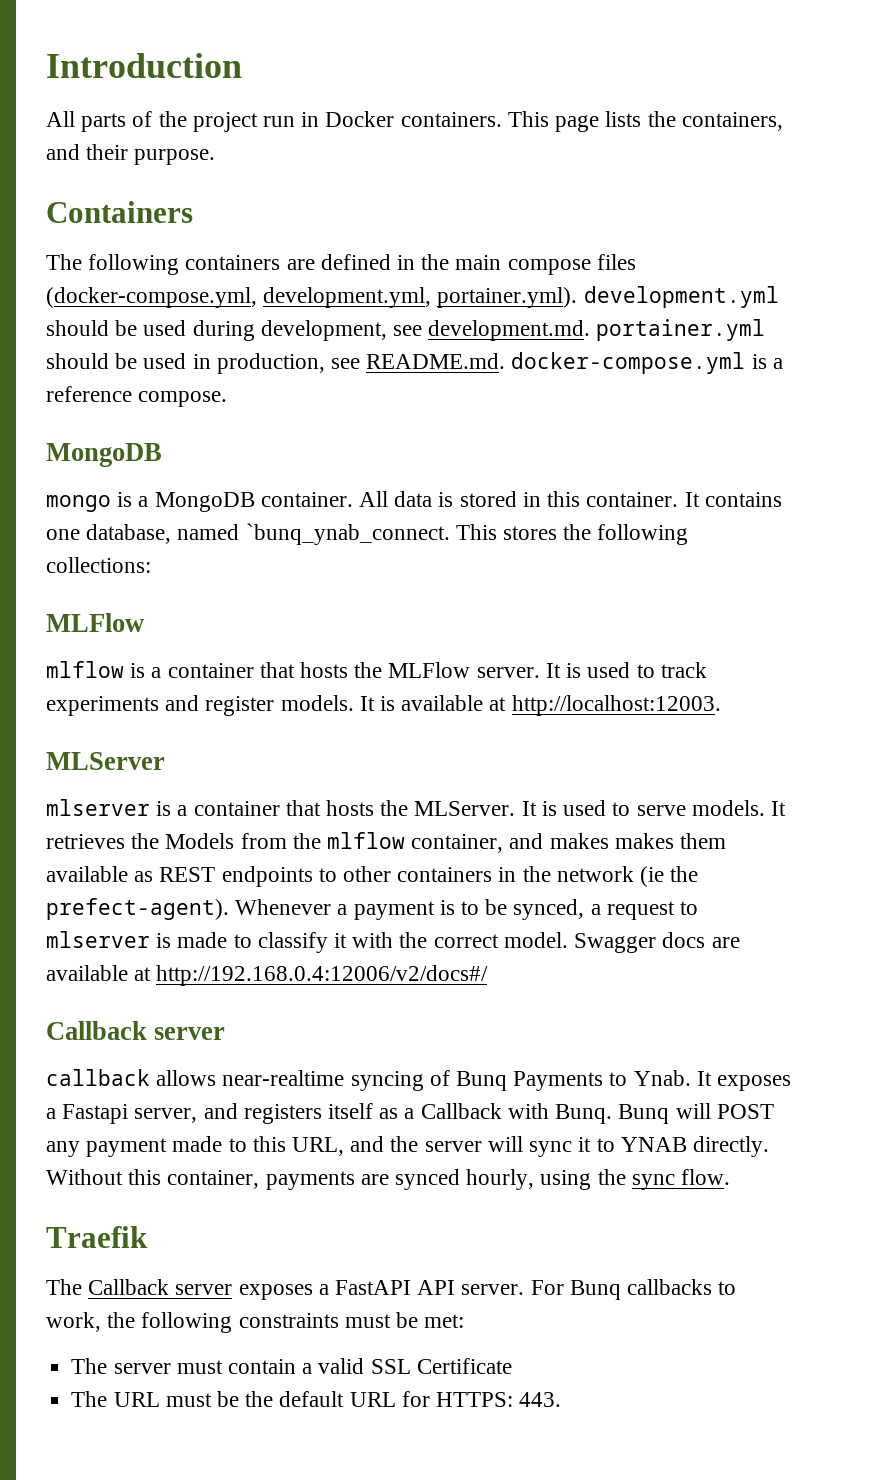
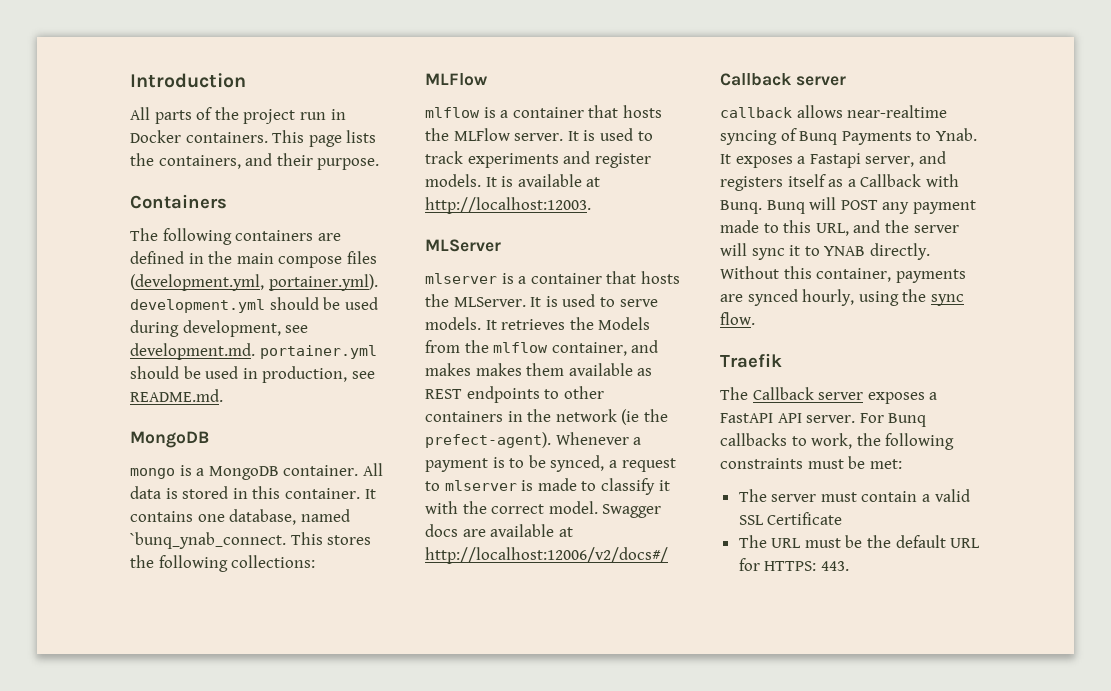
- The following containers are defined in the main compose files (docker-compose.yml, development.yml, portainer.yml). development.yml should be used during development, see development.md. portainer.yml should be used in production, see README.md. docker-compose.yml is a reference compose.
+ The following containers are defined in the main compose files (development.yml, portainer.yml). development.yml should be used during development, see development.md. portainer.yml should be used in production, see README.md.
- Swagger docs are available at http://192.168.0.4:12006/v2/docs#/
+ Swagger docs are available at http://localhost:12006/v2/docs#/

